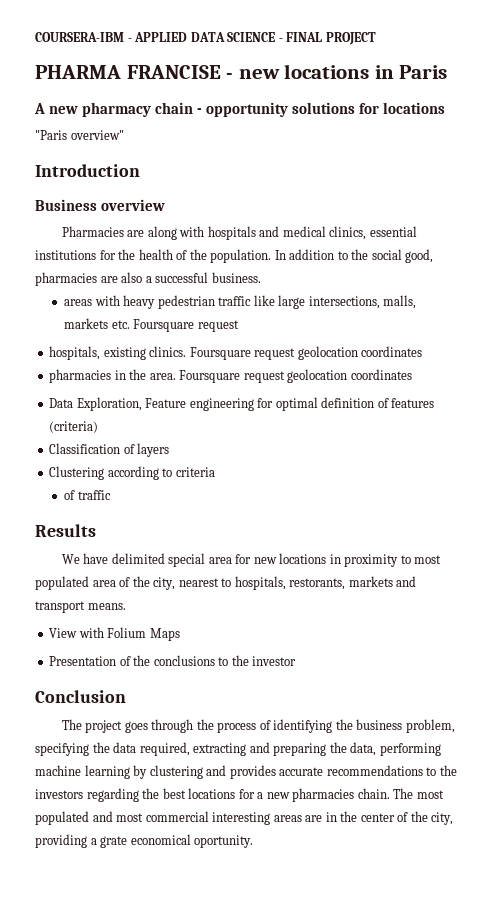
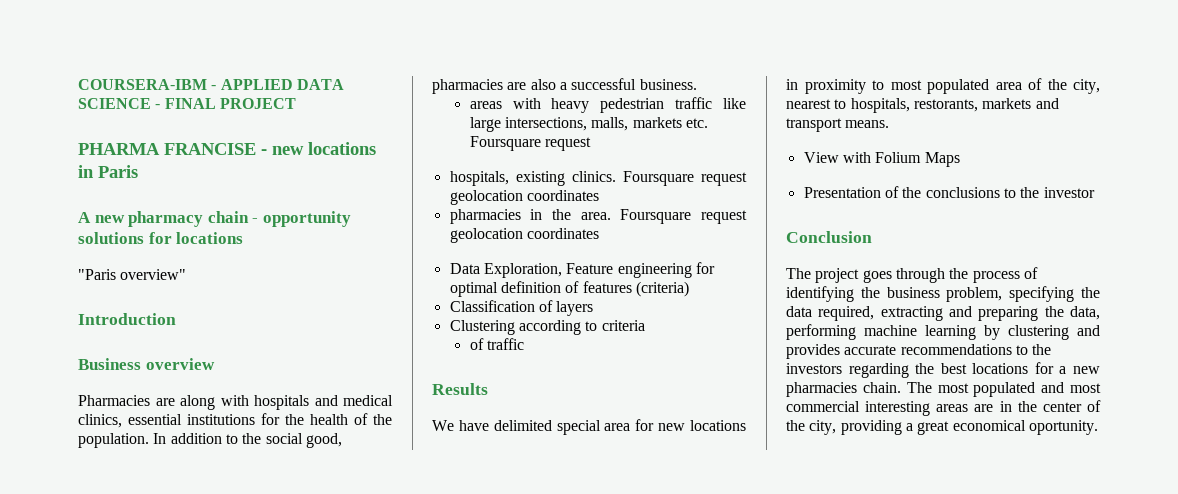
- The most populated and most commercial interesting areas are in the center of the city, providing a grate economical oportunity.
+ The most populated and most commercial interesting areas are in the center of the city, providing a great economical oportunity.

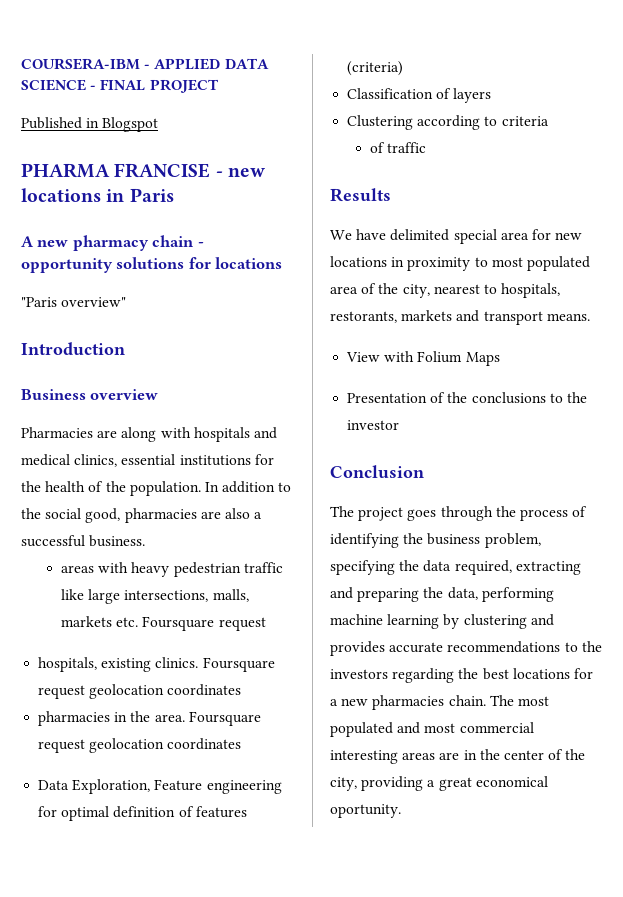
+ Published in Blogspot

